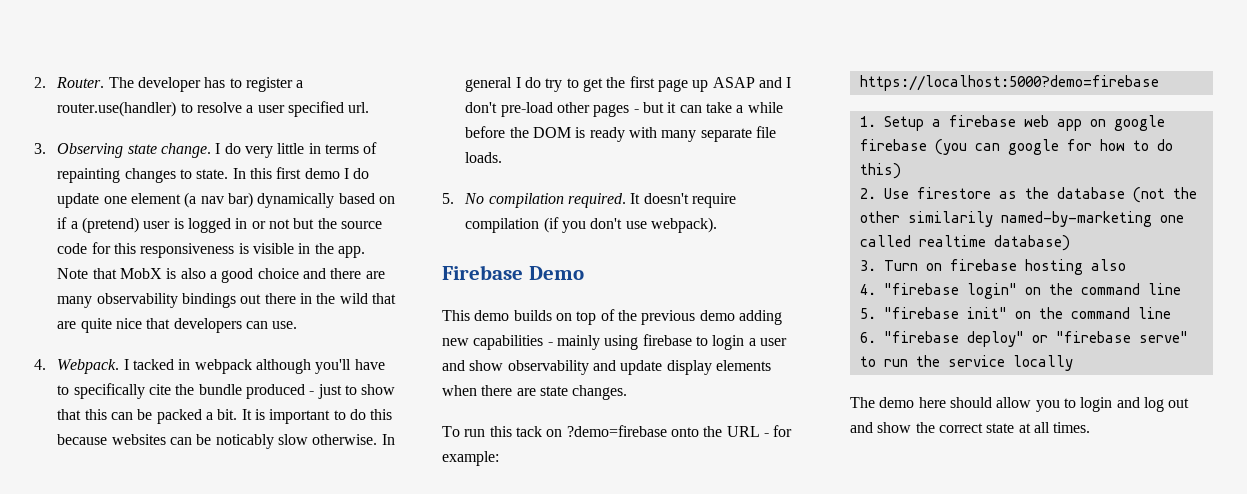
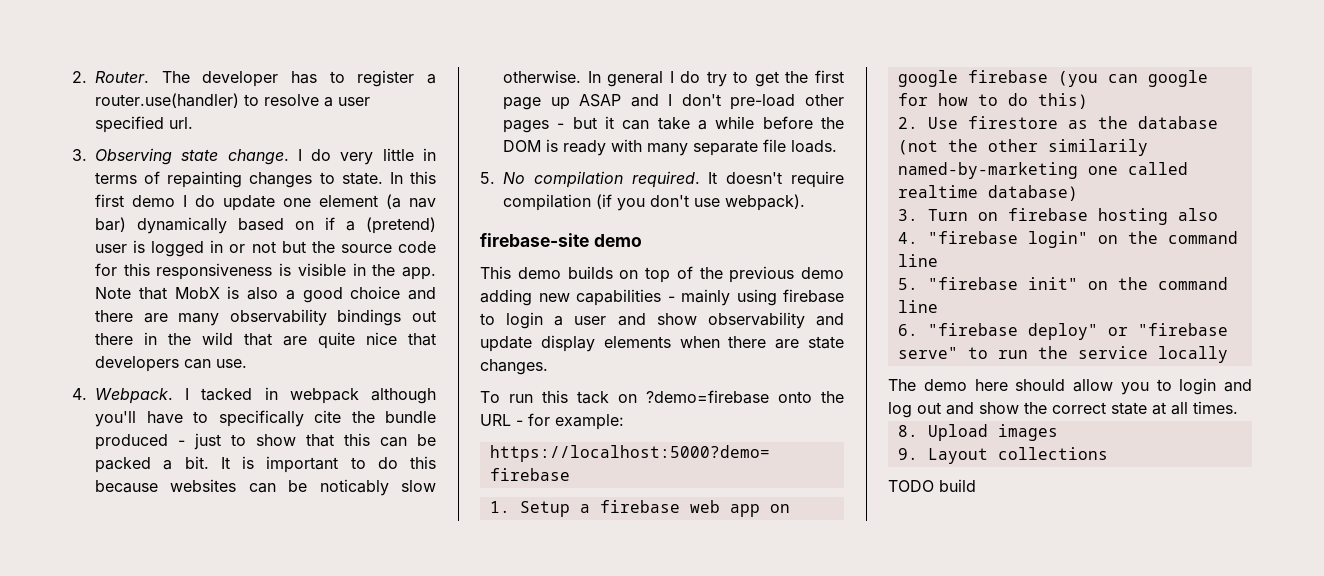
- Firebase Demo
+ firebase-site demo
+ 8. Upload images
+ 9. Layout collections
+ TODO build

